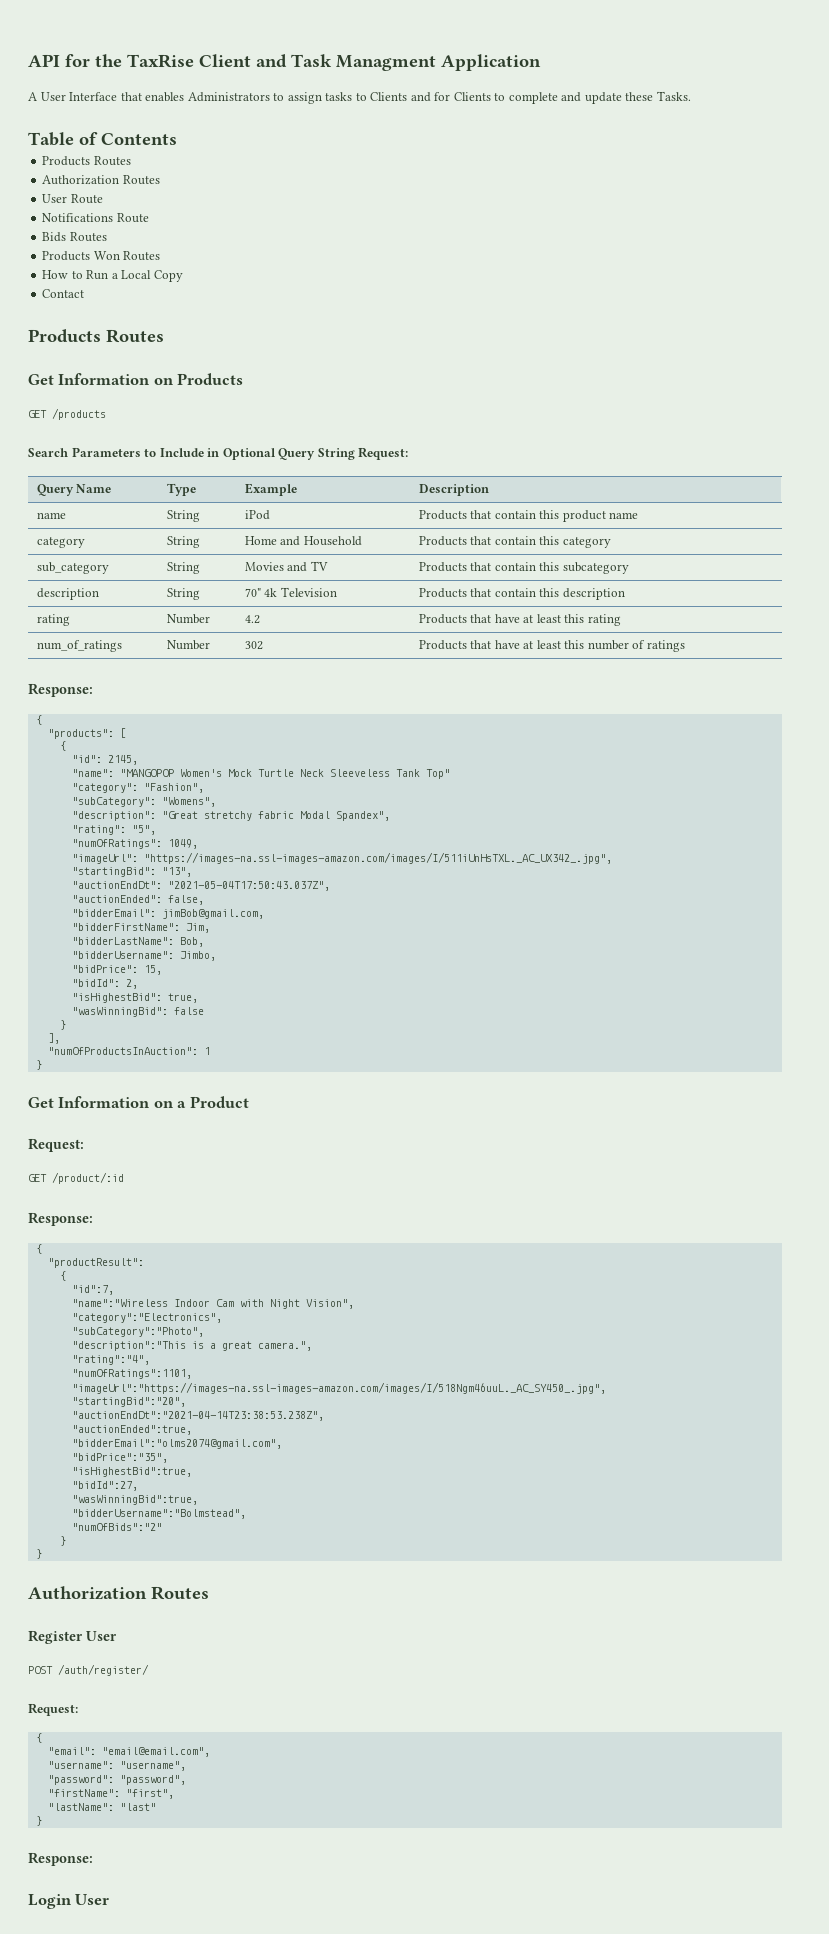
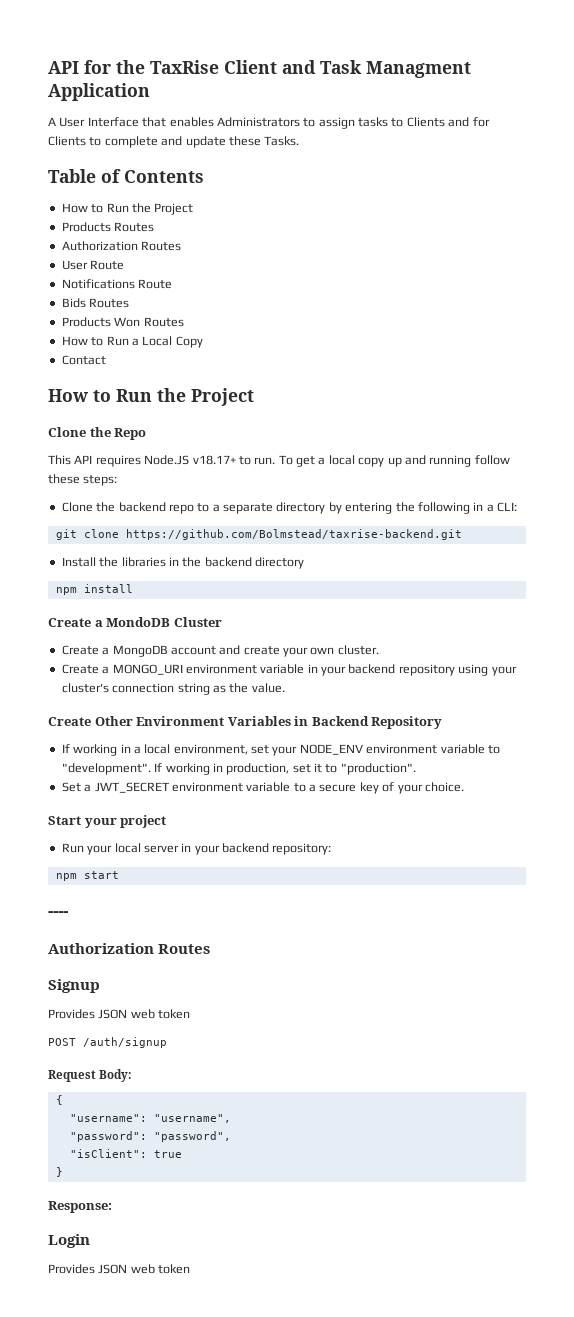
  Table of Contents
+ How to Run the Project
  Contact
- Products Routes
- Get Information on Products
- GET /products
- Search Parameters to Include in Optional Query String Request:
- Query Name | Type | Example | Description
- name | String | iPod | Products that contain this product name
- category | String | Home and Household | Products that contain this category
- sub_category | String | Movies and TV | Products that contain this subcategory
- description | String | 70" 4k Television | Products that contain this description
- rating | Number | 4.2 | Products that have at least this rating
- num_of_ratings | Number | 302 | Products that have at least this number of ratings
- Response:
+ How to Run the Project
+ Clone the Repo
+ This API requires Node.JS v18.17+ to run. To get a local copy up and running follow these steps:
+ Clone the backend repo to a separate directory by entering the following in a CLI:
+ git clone https://github.com/Bolmstead/taxrise-backend.git
+ Install the libraries in the backend directory
+ npm install
+ Create a MondoDB Cluster
+ Create a MongoDB account and create your own cluster.
+ Create a MONGO_URI environment variable in your backend repository using your cluster's connection string as the value.
+ Create Other Environment Variables in Backend Repository
+ If working in a local environment, set your NODE_ENV environment variable to "development". If working in production, set it to "production".
+ Set a JWT_SECRET environment variable to a secure key of your choice.
+ Start your project
+ Run your local server in your backend repository:
+ npm start
+ ----
+ Authorization Routes
+ Signup
+ Provides JSON web token
+ POST /auth/signup
+ Request Body:
  {
- "products": [
- {
- "id": 2145,
- "name": "MANGOPOP Women's Mock Turtle Neck Sleeveless Tank Top"
- "category": "Fashion",
- "subCategory": "Womens",
- "description": "Great stretchy fabric Modal Spandex",
- "rating": "5",
- "numOfRatings": 1049,
- "imageUrl": "https://images-na.ssl-images-amazon.com/images/I/511iUnHsTXL._AC_UX342_.jpg",
- "startingBid": "13",
- "auctionEndDt": "2021-05-04T17:50:43.037Z",
- "auctionEnded": false,
- "bidderEmail": jimBob@gmail.com,
- "bidderFirstName": Jim,
- "bidderLastName": Bob,
- "bidderUsername": Jimbo,
- "bidPrice": 15,
- "bidId": 2,
- "isHighestBid": true,
- "wasWinningBid": false
- }
- ],
- "numOfProductsInAuction": 1
- }
- Get Information on a Product
- Request:
- GET /product/:id
- Response:
- {
- "productResult":
- {
- "id":7,
- "name":"Wireless Indoor Cam with Night Vision",
- "category":"Electronics",
- "subCategory":"Photo",
- "description":"This is a great camera.",
- "rating":"4",
- "numOfRatings":1101,
- "imageUrl":"https://images-na.ssl-images-amazon.com/images/I/518Ngm46uuL._AC_SY450_.jpg",
- "startingBid":"20",
- "auctionEndDt":"2021-04-14T23:38:53.238Z",
- "auctionEnded":true,
- "bidderEmail":"olms2074@gmail.com",
- "bidPrice":"35",
- "isHighestBid":true,
- "bidId":27,
- "wasWinningBid":true,
- "bidderUsername":"Bolmstead",
- "numOfBids":"2"
- }
- }
- Authorization Routes
- Register User
- POST /auth/register/
- Request:
- {
- "email": "email@email.com",
- "firstName": "first",
- "lastName": "last"
+ "isClient": true
- Login User
+ Login
+ Provides JSON web token

